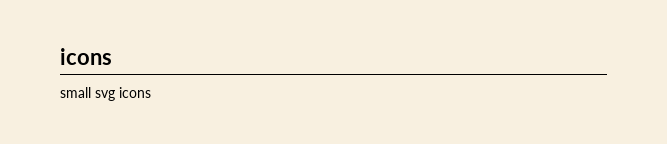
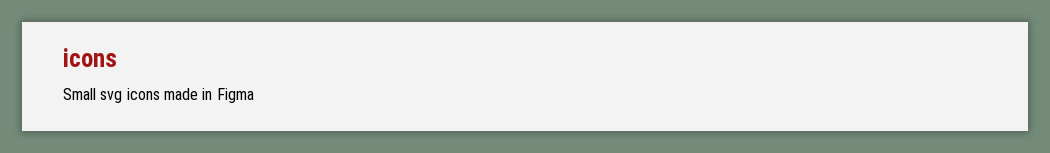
- small svg icons
+ Small svg icons made in Figma

